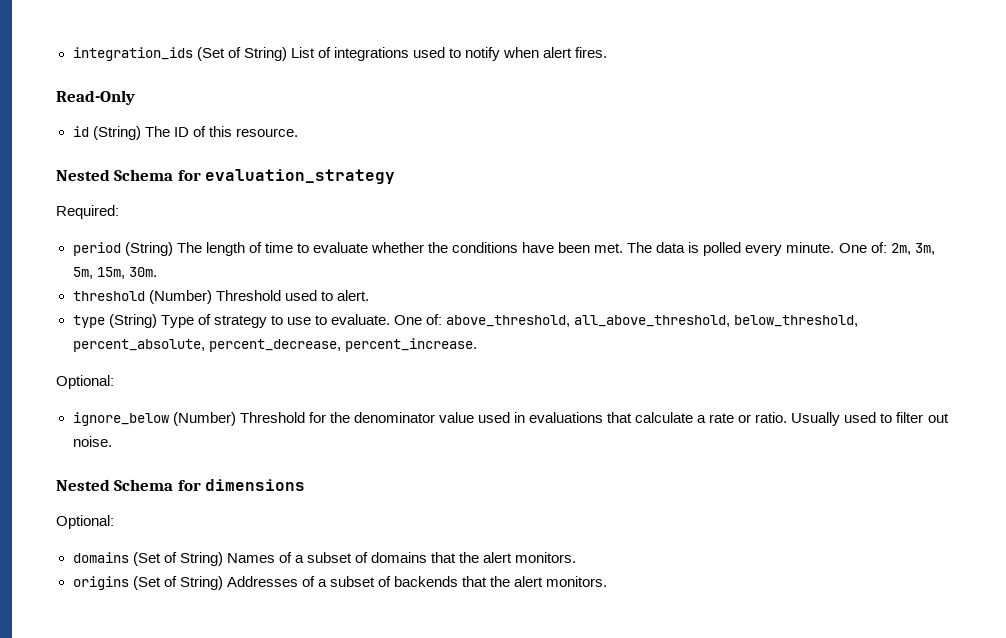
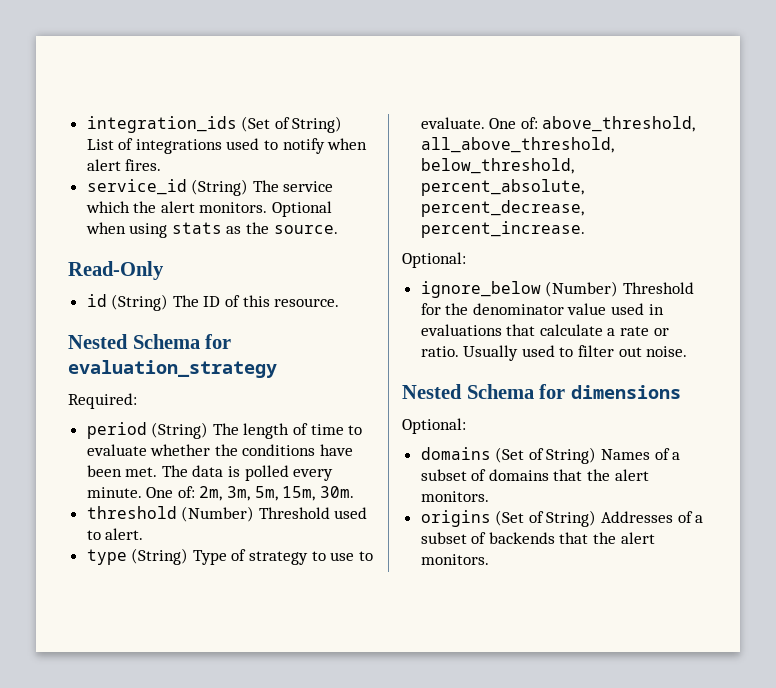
+ service_id (String) The service which the alert monitors. Optional when using stats as the source.

